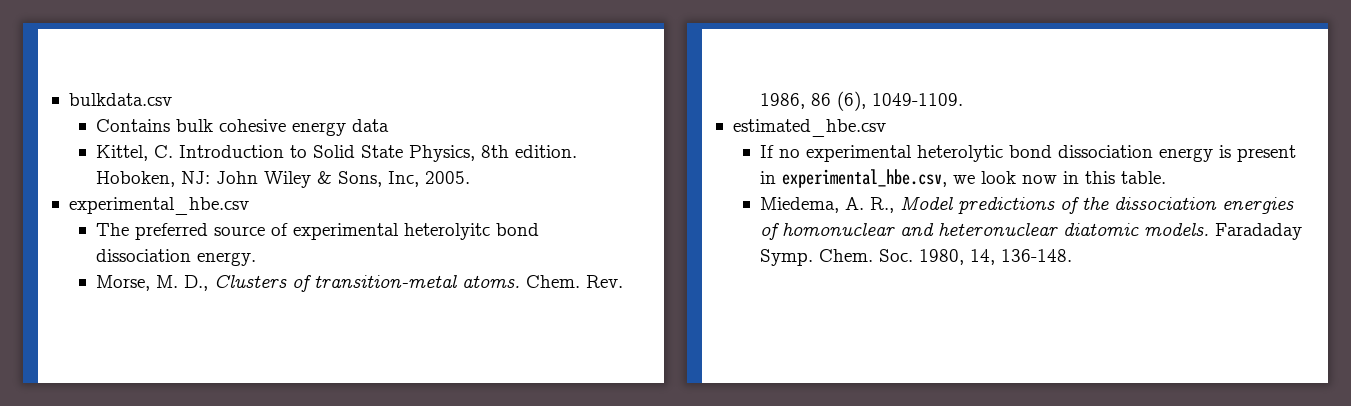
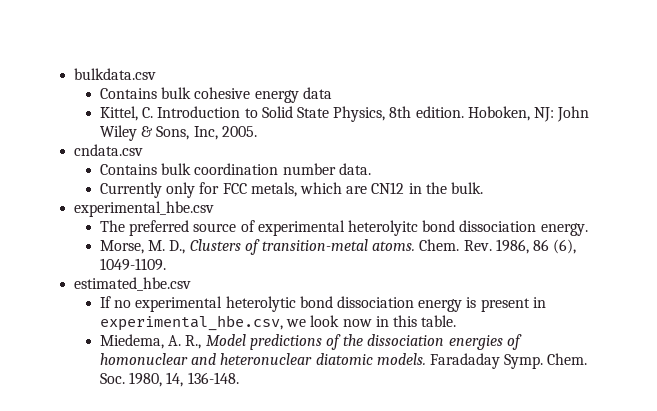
+ cndata.csv
+ Contains bulk coordination number data.
+ Currently only for FCC metals, which are CN12 in the bulk.

